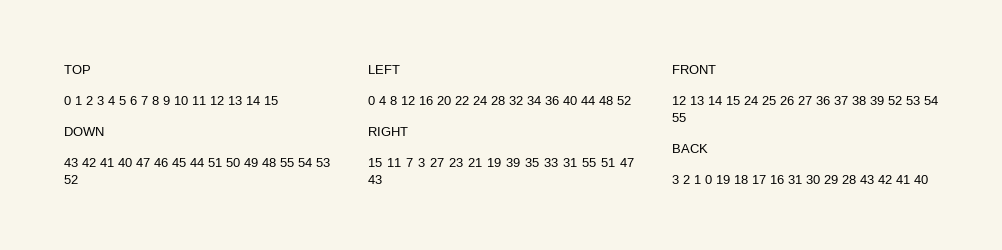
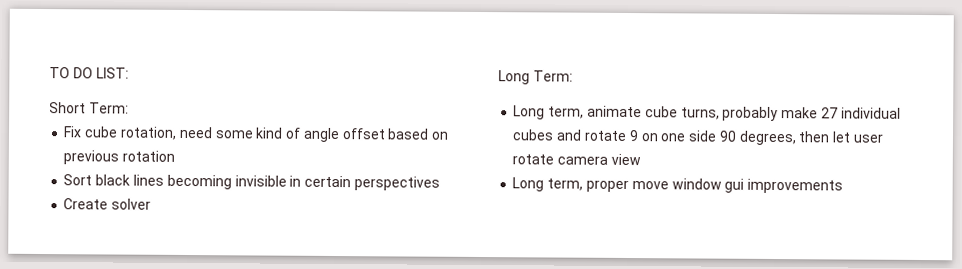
- TOP
- 0 1 2 3 4 5 6 7 8 9 10 11 12 13 14 15
- DOWN
- 43 42 41 40 47 46 45 44 51 50 49 48 55 54 53 52
- LEFT
- 0 4 8 12 16 20 22 24 28 32 34 36 40 44 48 52
- RIGHT
- 15 11 7 3 27 23 21 19 39 35 33 31 55 51 47 43
- FRONT
- 12 13 14 15 24 25 26 27 36 37 38 39 52 53 54 55
- BACK
- 3 2 1 0 19 18 17 16 31 30 29 28 43 42 41 40
+ TO DO LIST:
+ Short Term:
+ Fix cube rotation, need some kind of angle offset based on previous rotation
+ Sort black lines becoming invisible in certain perspectives
+ Create solver
+ Long Term:
+ Long term, animate cube turns, probably make 27 individual cubes and rotate 9 on one side 90 degrees, then let user rotate camera view
+ Long term, proper move window gui improvements

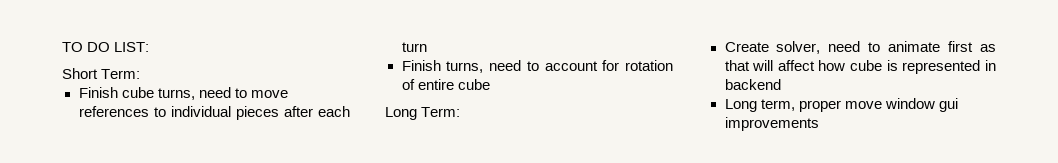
- Fix cube rotation, need some kind of angle offset based on previous rotation
- Sort black lines becoming invisible in certain perspectives
- Create solver
+ Finish cube turns, need to move references to individual pieces after each turn
+ Finish turns, need to account for rotation of entire cube
  Long Term:
- Long term, animate cube turns, probably make 27 individual cubes and rotate 9 on one side 90 degrees, then let user rotate camera view
+ Create solver, need to animate first as that will affect how cube is represented in backend

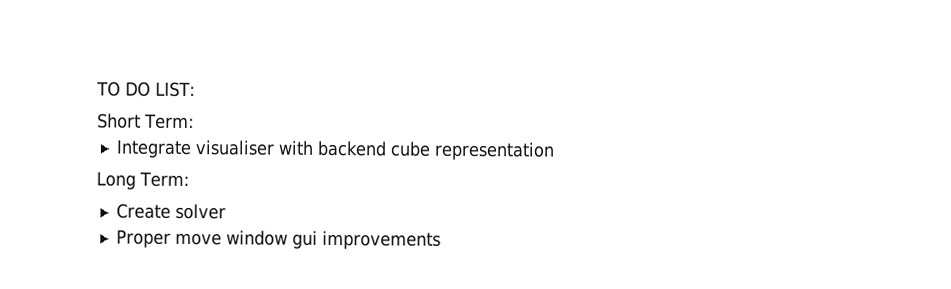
- Finish cube turns, need to move references to individual pieces after each turn
- Finish turns, need to account for rotation of entire cube
+ Integrate visualiser with backend cube representation
  Long Term:
- Create solver, need to animate first as that will affect how cube is represented in backend
- Long term, proper move window gui improvements
+ Create solver
+ Proper move window gui improvements

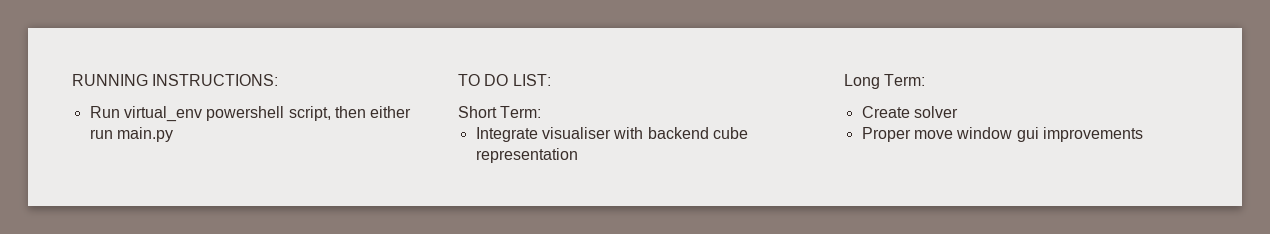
+ RUNNING INSTRUCTIONS:
+ Run virtual_env powershell script, then either run main.py

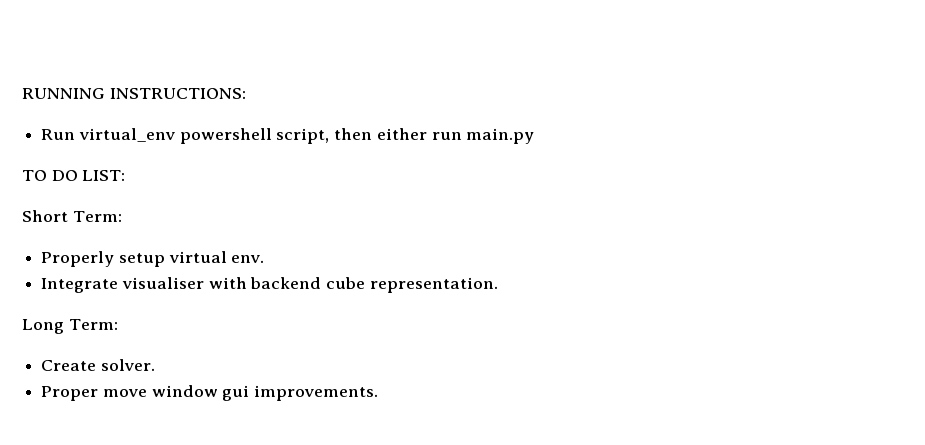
+ Properly setup virtual env.
- Integrate visualiser with backend cube representation
+ Integrate visualiser with backend cube representation.
- Create solver
+ Create solver.
- Proper move window gui improvements
+ Proper move window gui improvements.

